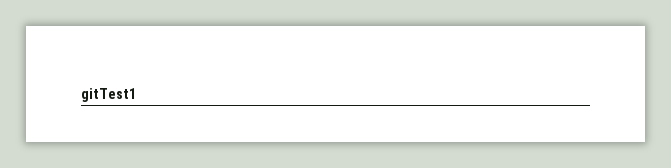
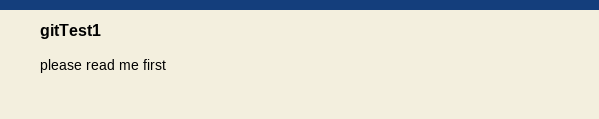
+ please read me first

